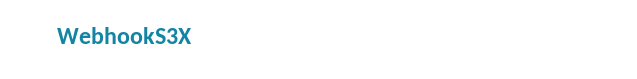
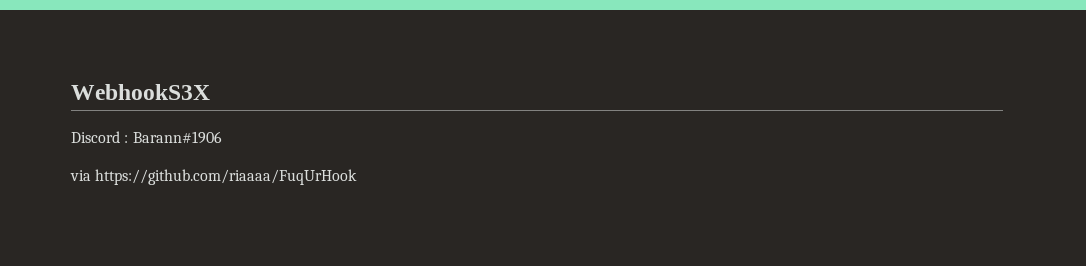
+ Discord : Barann#1906
+ via https://github.com/riaaaa/FuqUrHook

